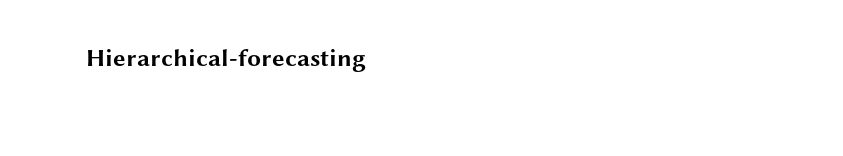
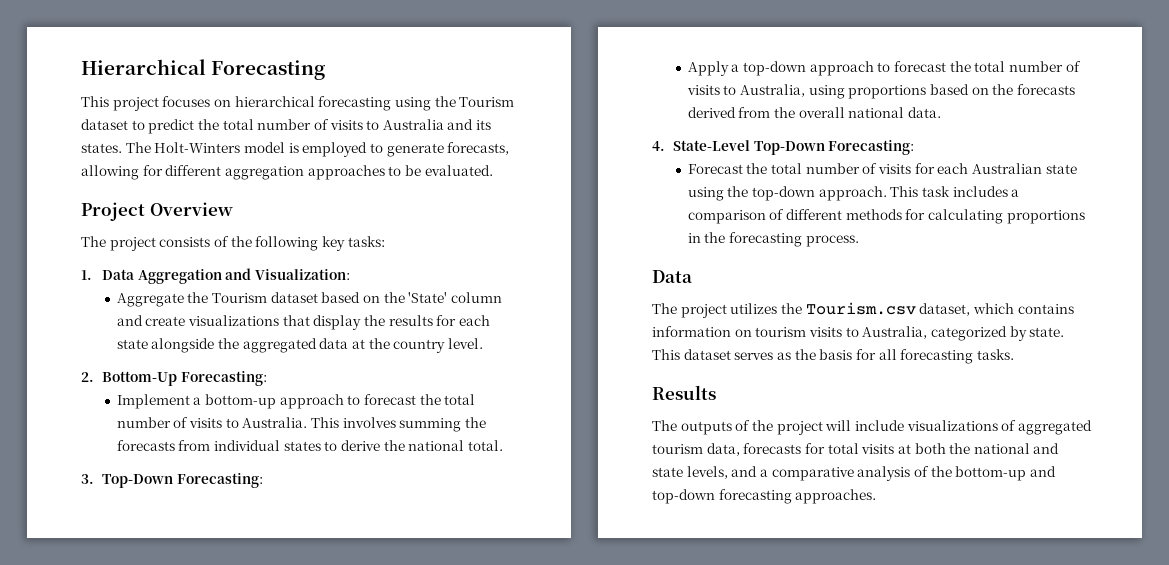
- Hierarchical-forecasting
+ Hierarchical Forecasting
+ This project focuses on hierarchical forecasting using the Tourism dataset to predict the total number of visits to Australia and its states. The Holt-Winters model is employed to generate forecasts, allowing for different aggregation approaches to be evaluated.
+ Project Overview
+ The project consists of the following key tasks:
+ 1. Data Aggregation and Visualization:
+ Aggregate the Tourism dataset based on the 'State' column and create visualizations that display the results for each state alongside the aggregated data at the country level.
+ 2. Bottom-Up Forecasting:
+ Implement a bottom-up approach to forecast the total number of visits to Australia. This involves summing the forecasts from individual states to derive the national total.
+ 3. Top-Down Forecasting:
+ Apply a top-down approach to forecast the total number of visits to Australia, using proportions based on the forecasts derived from the overall national data.
+ 4. State-Level Top-Down Forecasting:
+ Forecast the total number of visits for each Australian state using the top-down approach. This task includes a comparison of different methods for calculating proportions in the forecasting process.
+ Data
+ The project utilizes the Tourism.csv dataset, which contains information on tourism visits to Australia, categorized by state. This dataset serves as the basis for all forecasting tasks.
+ Results
+ The outputs of the project will include visualizations of aggregated tourism data, forecasts for total visits at both the national and state levels, and a comparative analysis of the bottom-up and top-down forecasting approaches.

